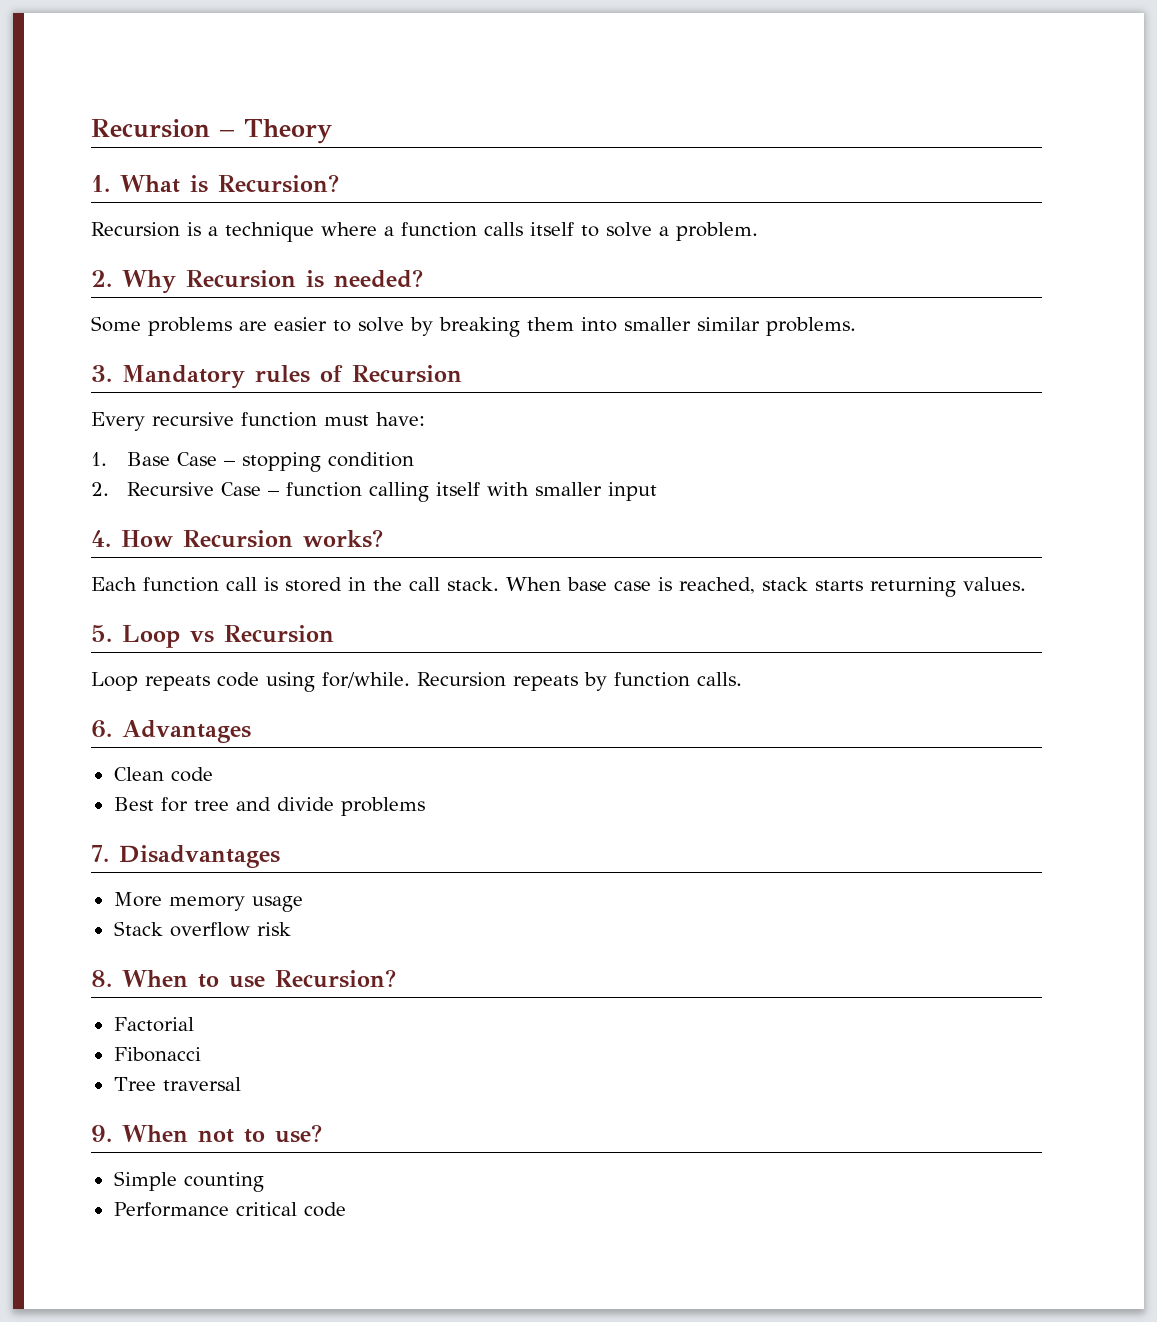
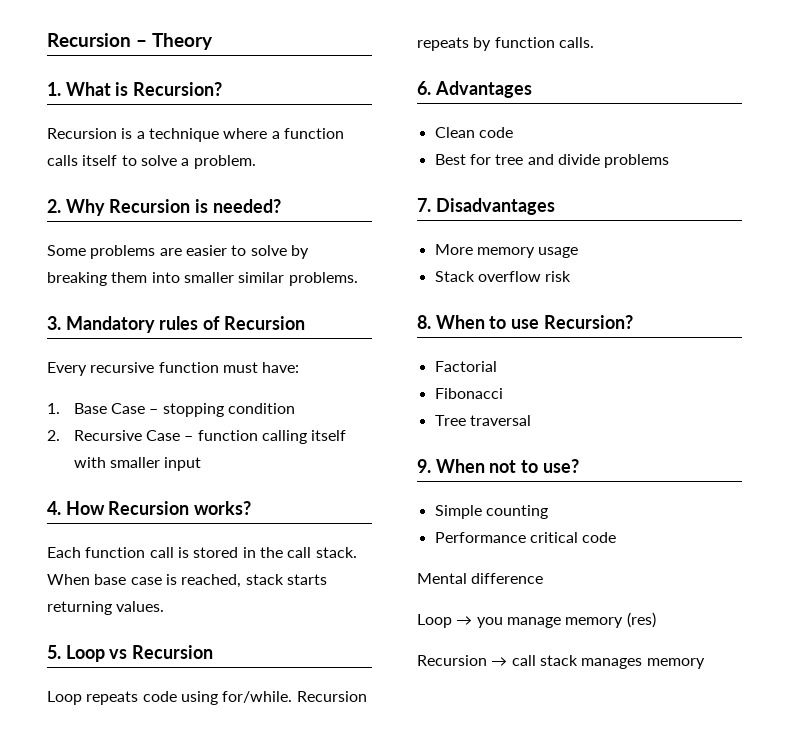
+ Mental difference
+ Loop → you manage memory (res)
+ Recursion → call stack manages memory

